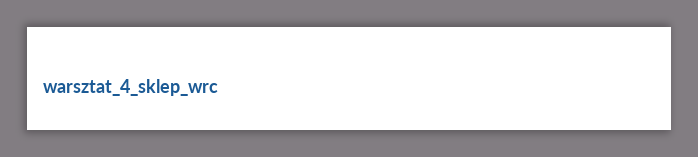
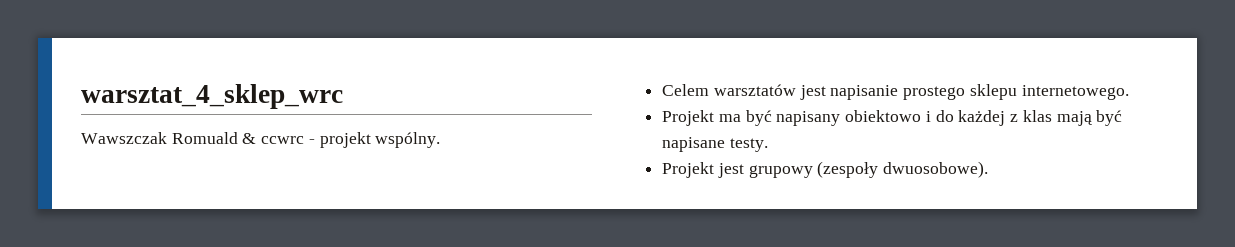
+ Wawszczak Romuald & ccwrc - projekt wspólny.
+ Celem warsztatów jest napisanie prostego sklepu internetowego.
+ Projekt ma być napisany obiektowo i do każdej z klas mają być napisane testy.
+ Projekt jest grupowy (zespoły dwuosobowe).

